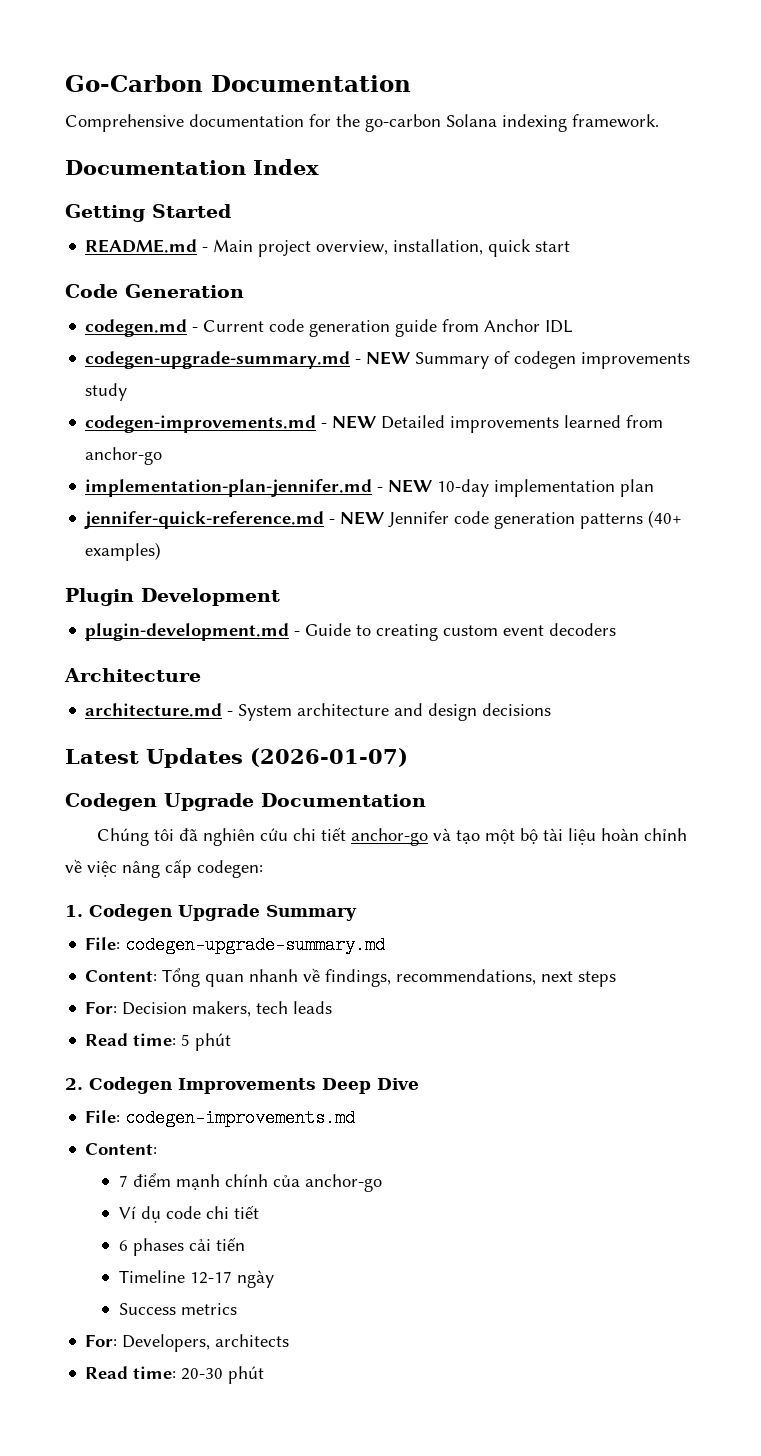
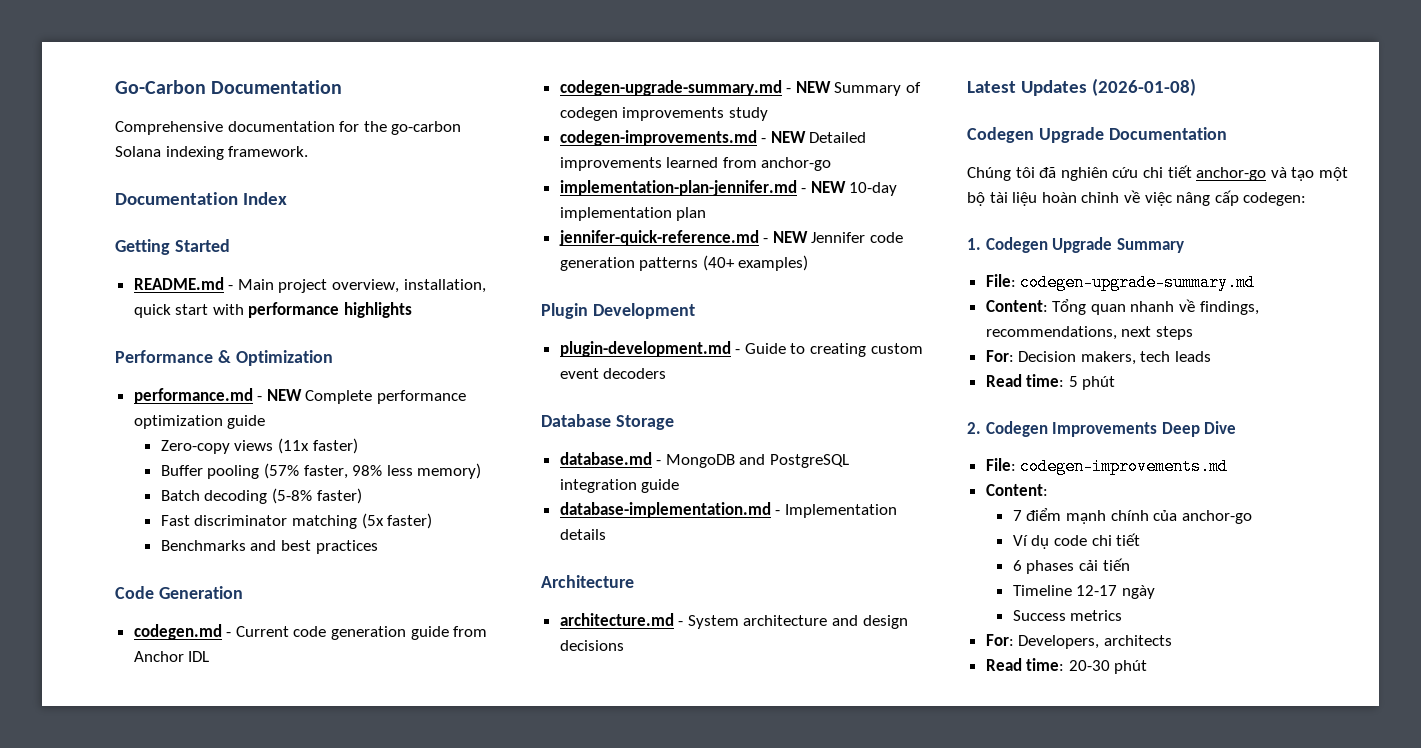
- README.md - Main project overview, installation, quick start
+ README.md - Main project overview, installation, quick start with performance highlights
+ Performance & Optimization
+ performance.md - NEW Complete performance optimization guide
+ Zero-copy views (11x faster)
+ Buffer pooling (57% faster, 98% less memory)
+ Batch decoding (5-8% faster)
+ Fast discriminator matching (5x faster)
+ Benchmarks and best practices
+ Database Storage
+ database.md - MongoDB and PostgreSQL integration guide
+ database-implementation.md - Implementation details
- Latest Updates (2026-01-07)
+ Latest Updates (2026-01-08)

